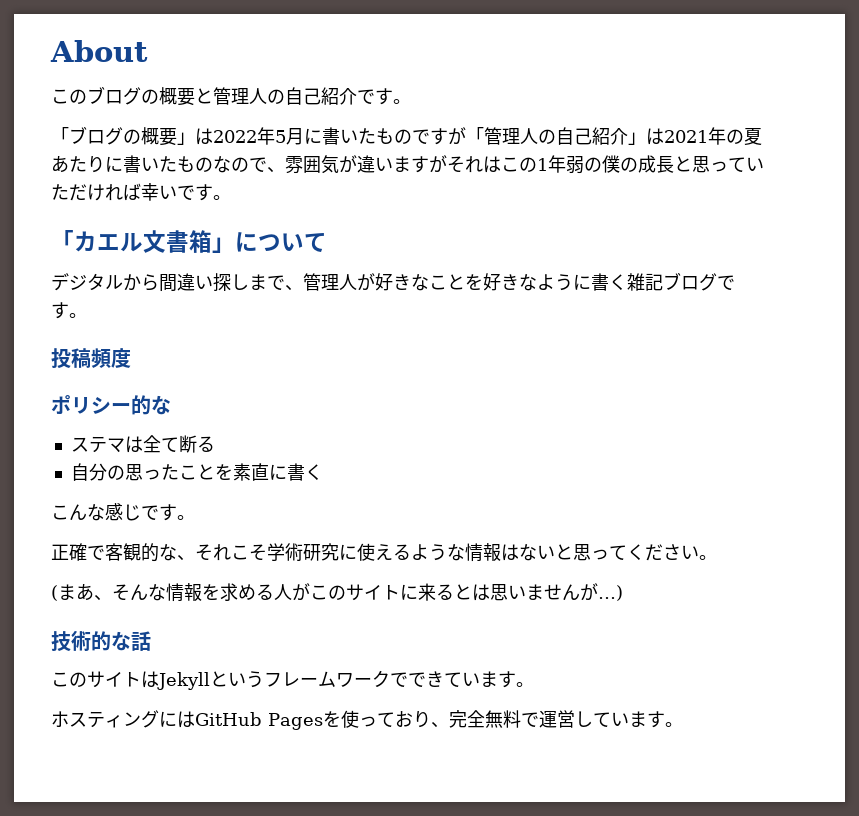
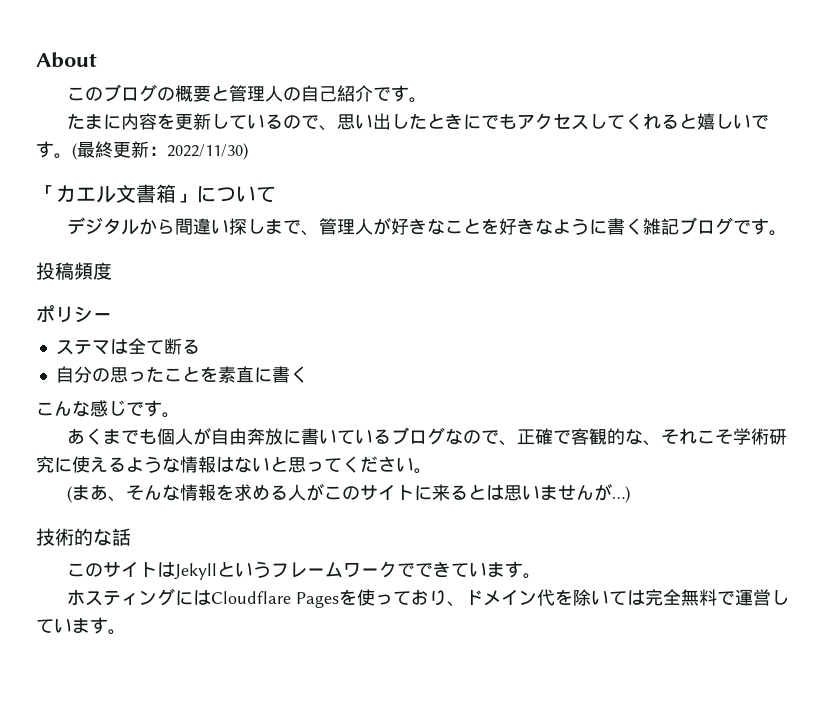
- 「ブログの概要」は2022年5月に書いたものですが「管理人の自己紹介」は2021年の夏あたりに書いたものなので、雰囲気が違いますがそれはこの1年弱の僕の成長と思っていただければ幸いです。
+ たまに内容を更新しているので、思い出したときにでもアクセスしてくれると嬉しいです。(最終更新：2022/11/30)
- ポリシー的な
+ ポリシー
- 正確で客観的な、それこそ学術研究に使えるような情報はないと思ってください。
+ あくまでも個人が自由奔放に書いているブログなので、正確で客観的な、それこそ学術研究に使えるような情報はないと思ってください。
- ホスティングにはGitHub Pagesを使っており、完全無料で運営しています。
+ ホスティングにはCloudflare Pagesを使っており、ドメイン代を除いては完全無料で運営しています。

